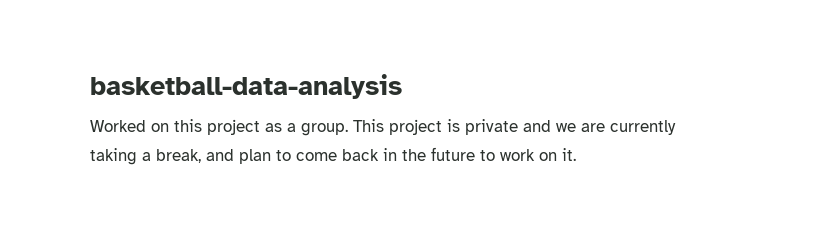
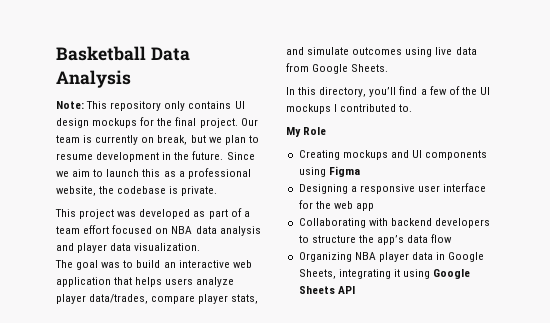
- basketball-data-analysis
- Worked on this project as a group. This project is private and we are currently taking a break, and plan to come back in the future to work on it.
+ Basketball Data Analysis
+ Note: This repository only contains UI design mockups for the final project. Our team is currently on break, but we plan to resume development in the future. Since we aim to launch this as a professional website, the codebase is private.
+ This project was developed as part of a team effort focused on NBA data analysis and player data visualization.
+ The goal was to build an interactive web application that helps users analyze player data/trades, compare player stats, and simulate outcomes using live data from Google Sheets.
+ In this directory, you’ll find a few of the UI mockups I contributed to.
+ My Role
+ Creating mockups and UI components using Figma
+ Designing a responsive user interface for the web app
+ Collaborating with backend developers to structure the app’s data flow
+ Organizing NBA player data in Google Sheets, integrating it using Google Sheets API

